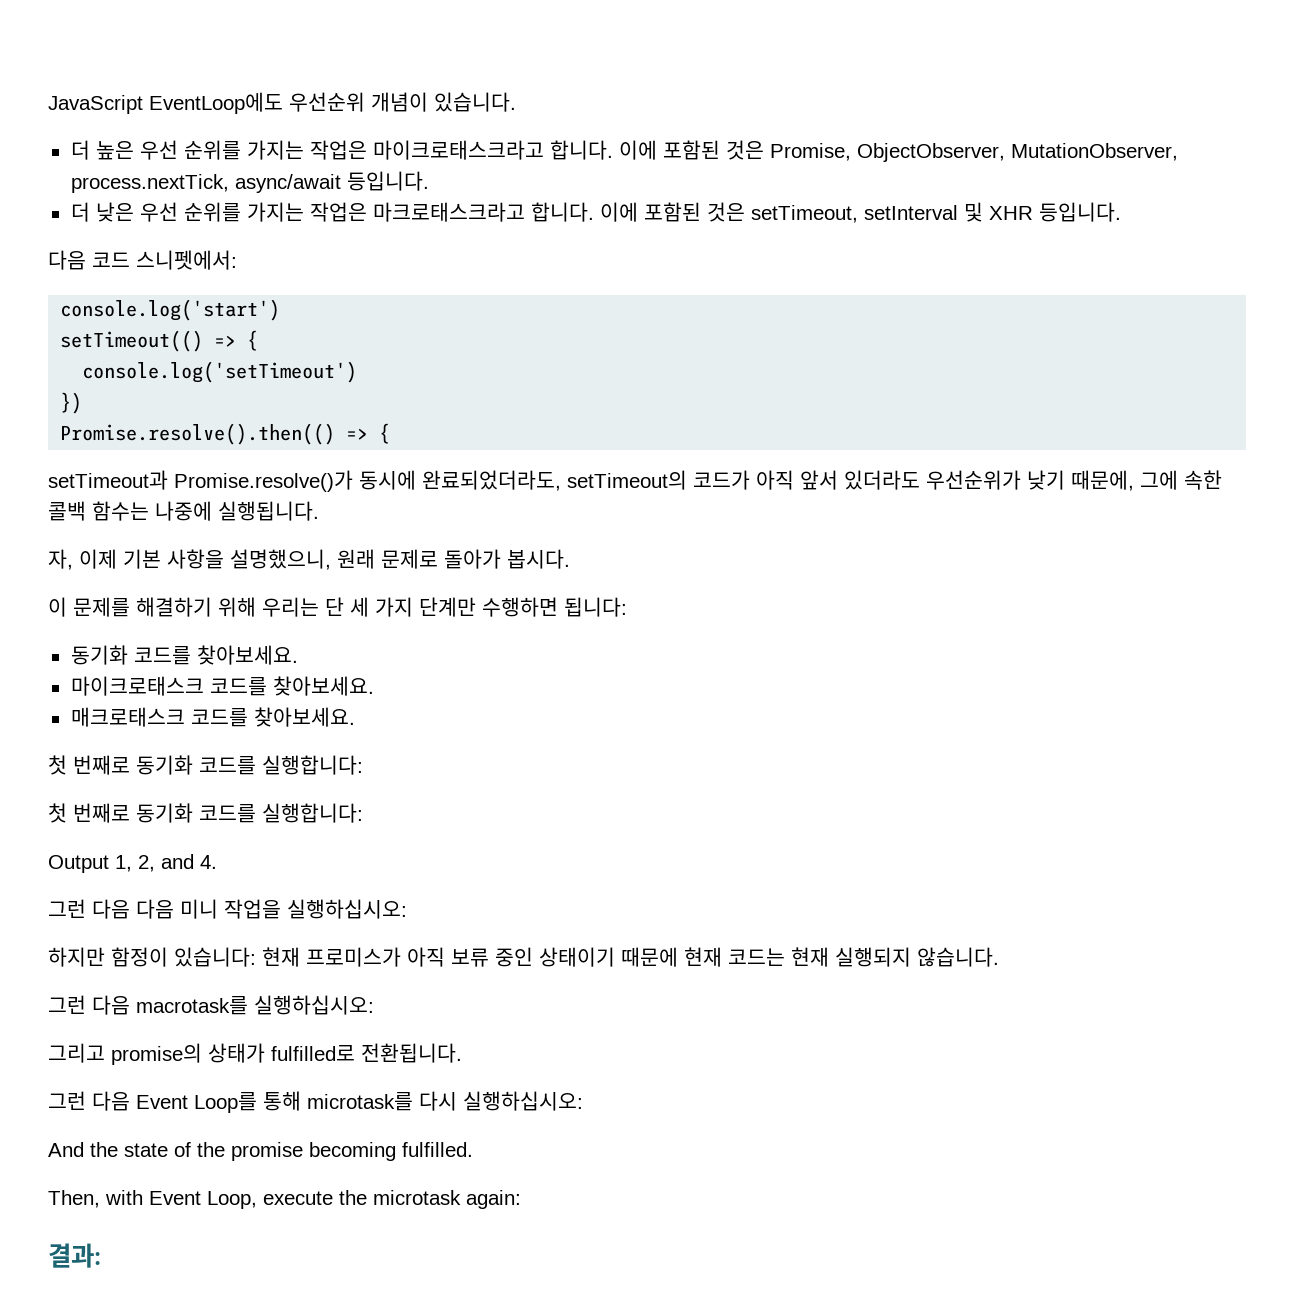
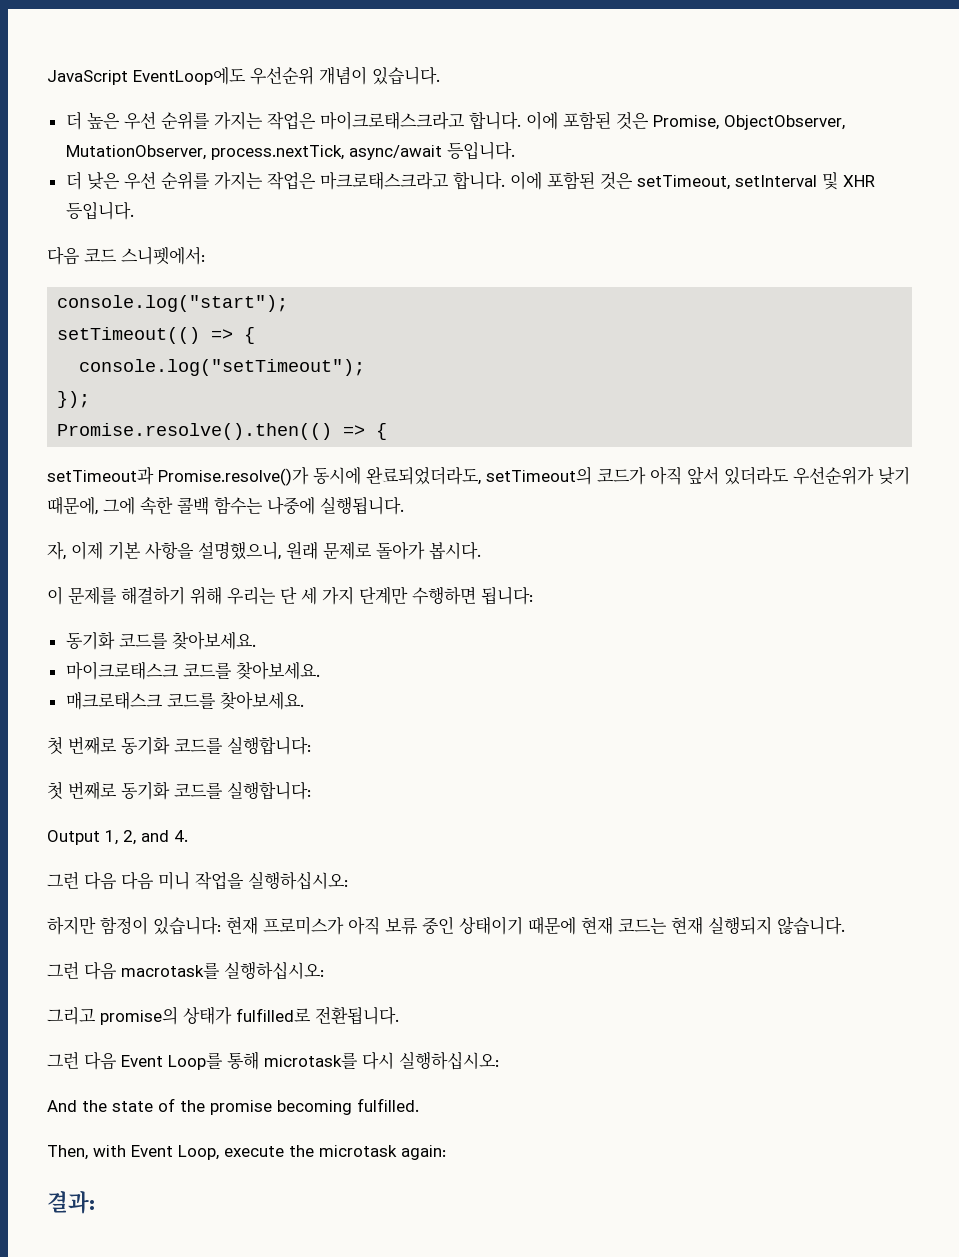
- console.log('start')
+ console.log("start");
- console.log('setTimeout')
- })
+ console.log("setTimeout");
+ });

